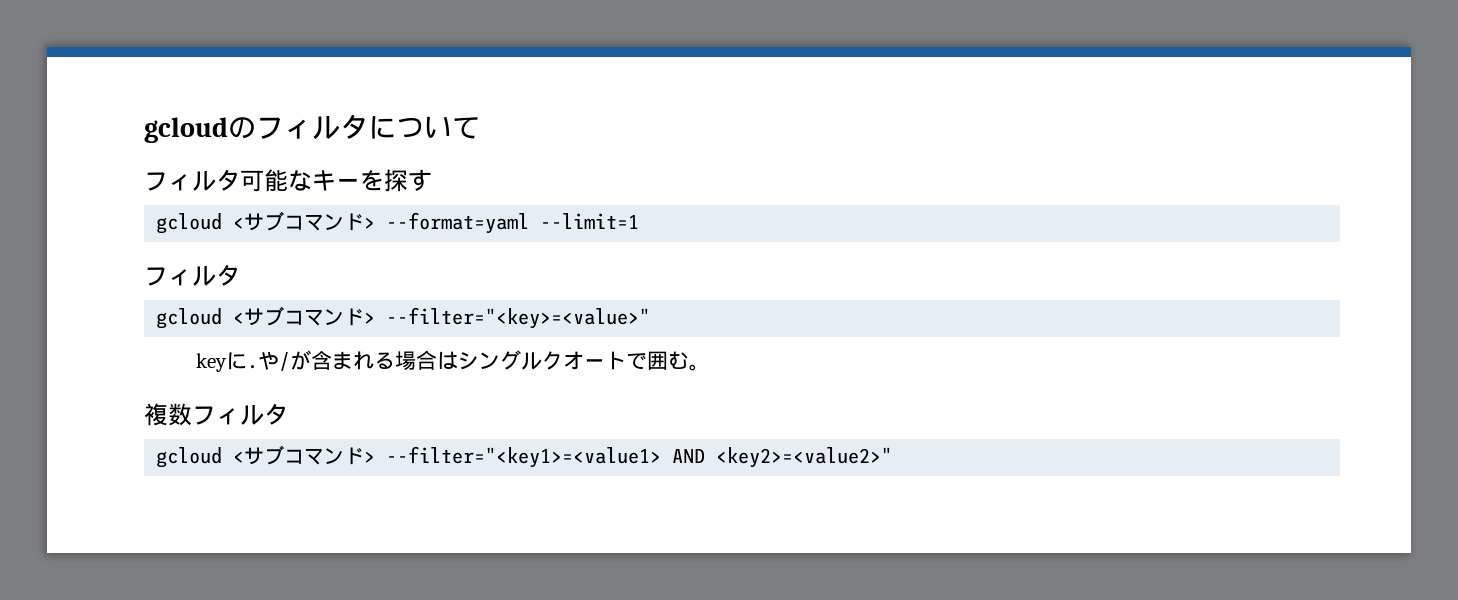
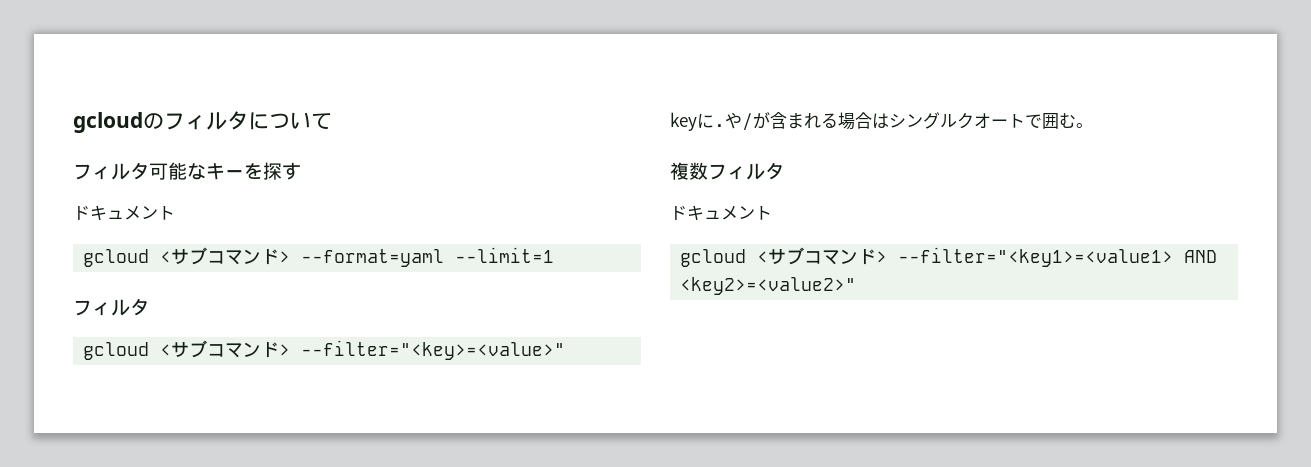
  フィルタ可能なキーを探す
+ ドキュメント
  複数フィルタ
+ ドキュメント

